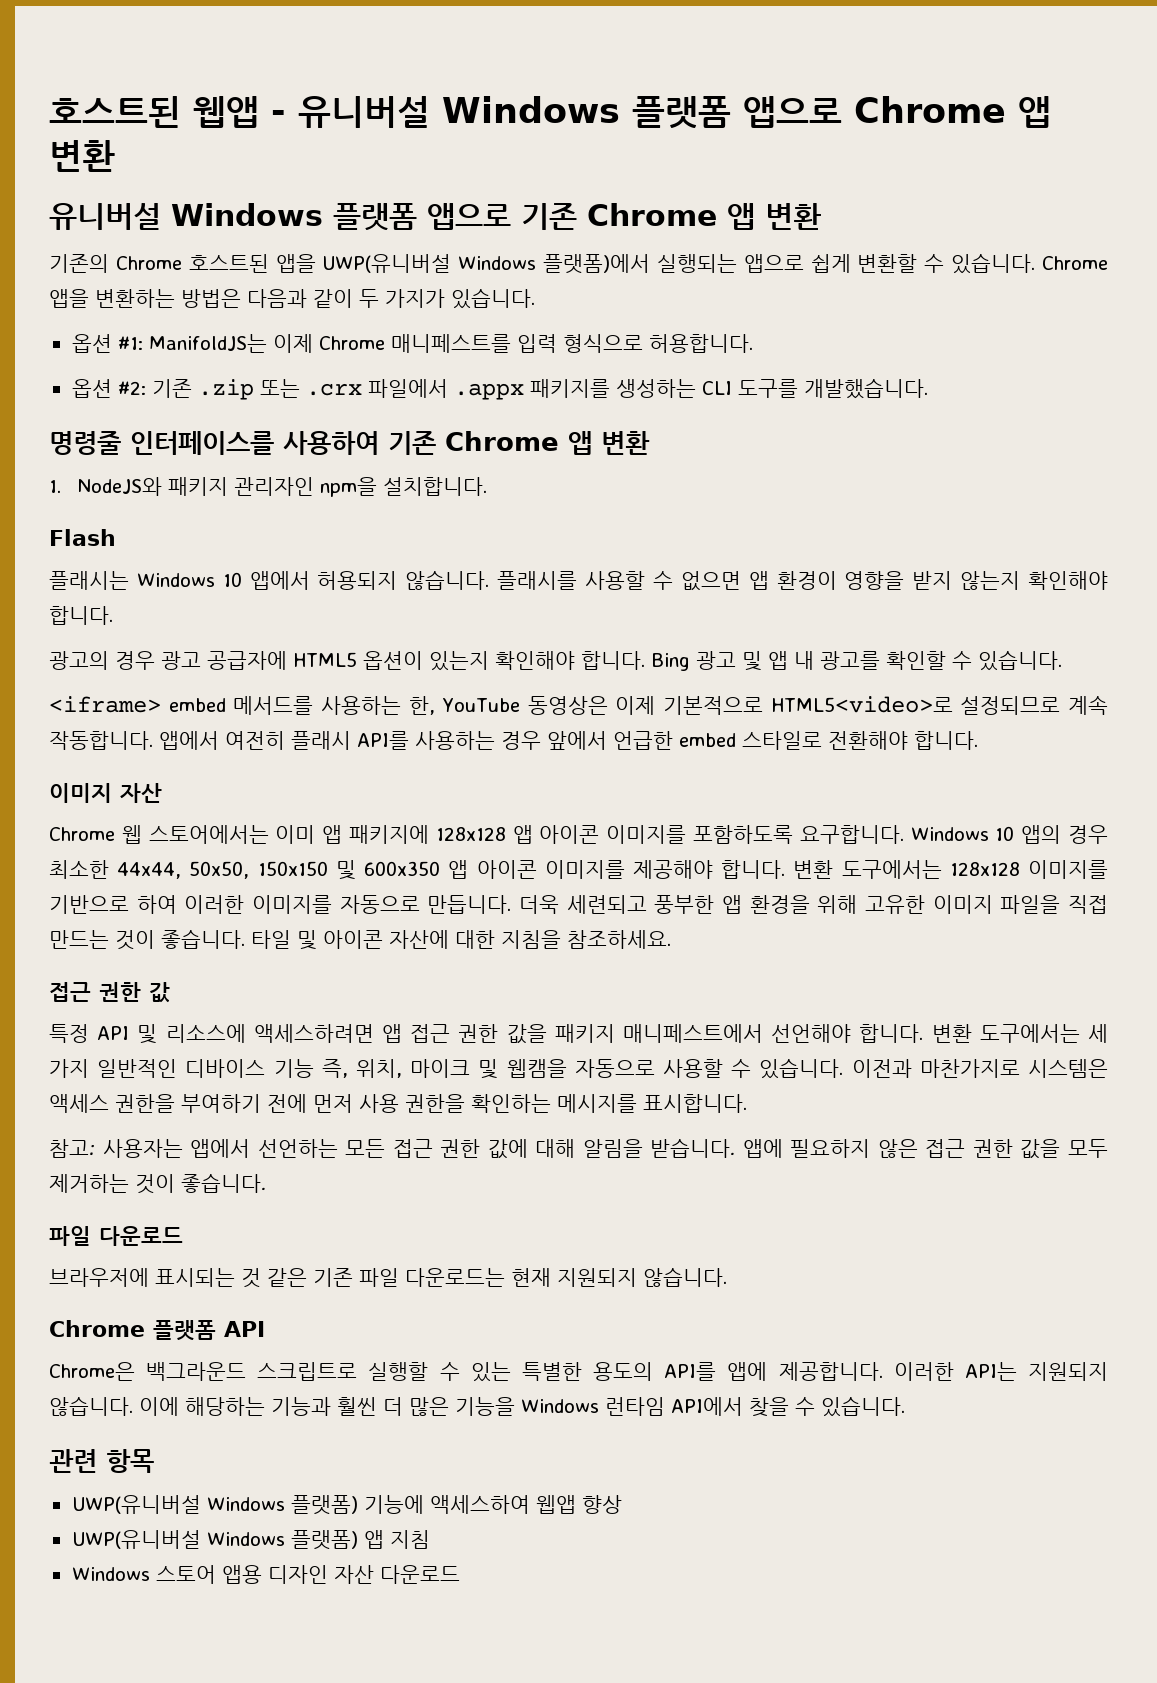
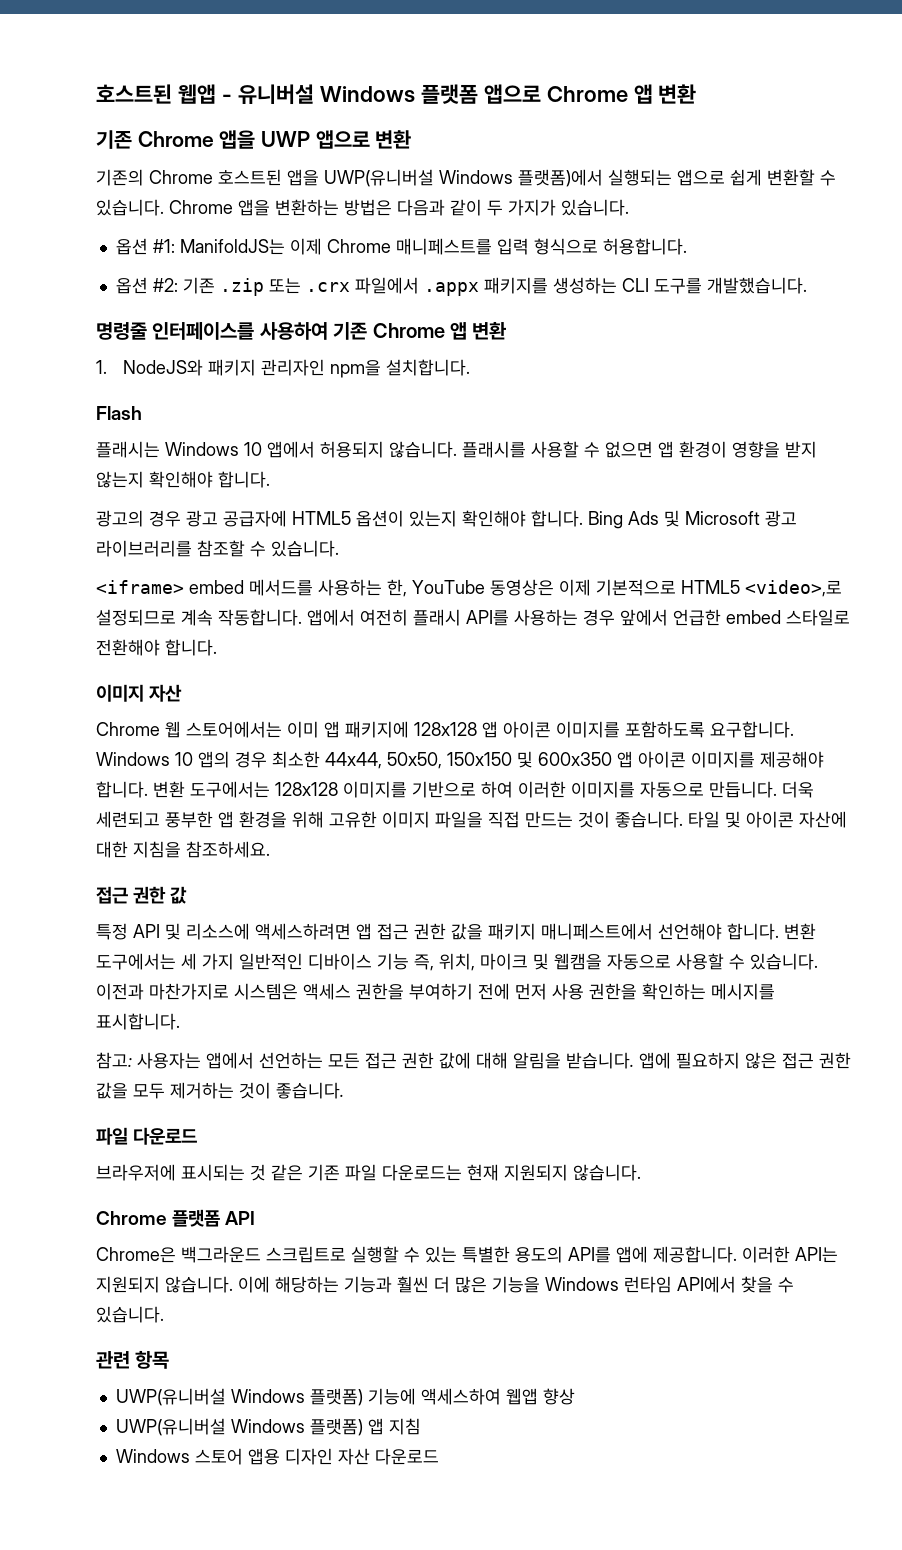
- 유니버설 Windows 플랫폼 앱으로 기존 Chrome 앱 변환
+ 기존 Chrome 앱을 UWP 앱으로 변환
- Bing 광고 및 앱 내 광고를 확인할 수 있습니다.
+ Bing Ads 및 Microsoft 광고 라이브러리를 참조할 수 있습니다.
- <iframe> embed 메서드를 사용하는 한, YouTube 동영상은 이제 기본적으로 HTML5<video>로 설정되므로 계속 작동합니다.
+ <iframe> embed 메서드를 사용하는 한, YouTube 동영상은 이제 기본적으로 HTML5 <video>,로 설정되므로 계속 작동합니다.

